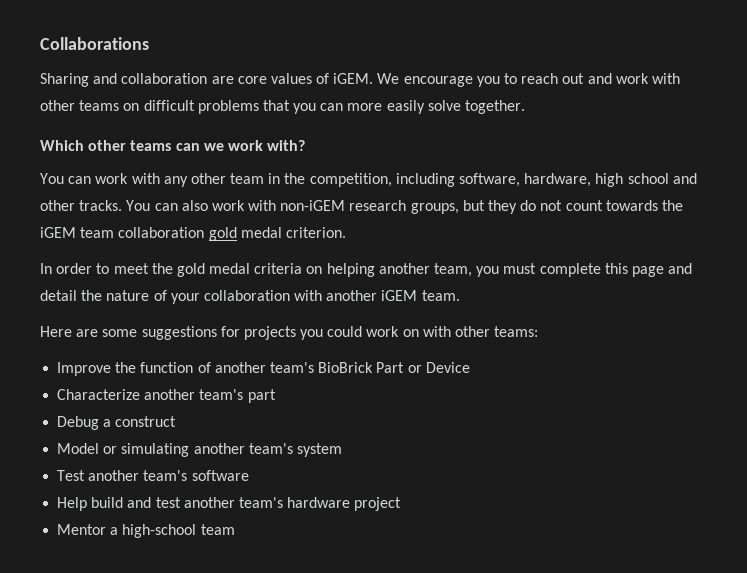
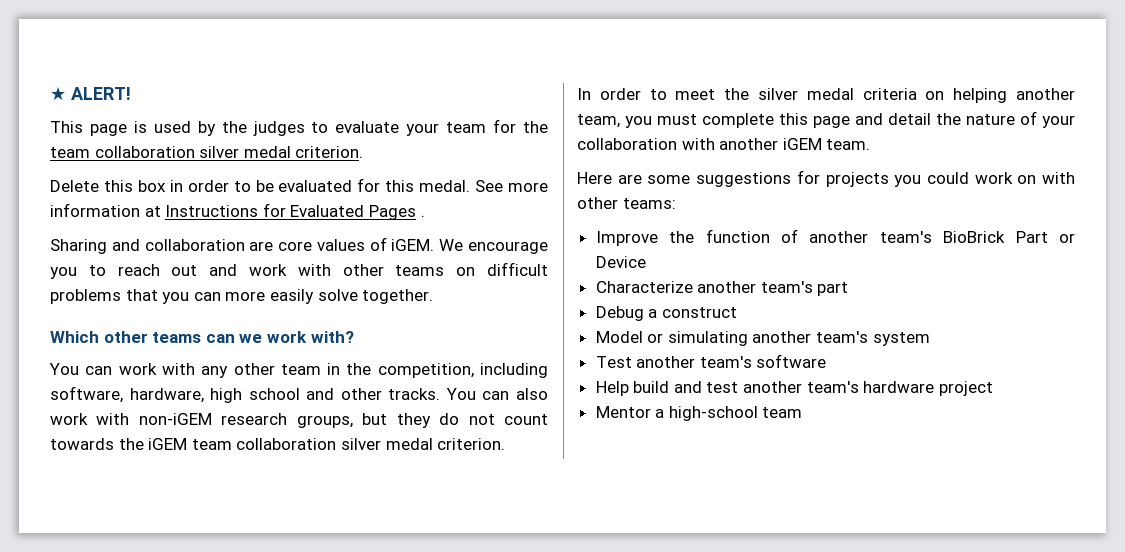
- Collaborations
+ ★ ALERT!
+ This page is used by the judges to evaluate your team for the team collaboration silver medal criterion.
+ Delete this box in order to be evaluated for this medal. See more information at Instructions for Evaluated Pages .
- You can also work with non-iGEM research groups, but they do not count towards the iGEM team collaboration gold medal criterion.
+ You can also work with non-iGEM research groups, but they do not count towards the iGEM team collaboration silver medal criterion.
- In order to meet the gold medal criteria on helping another team, you must complete this page and detail the nature of your collaboration with another iGEM team.
+ In order to meet the silver medal criteria on helping another team, you must complete this page and detail the nature of your collaboration with another iGEM team.

